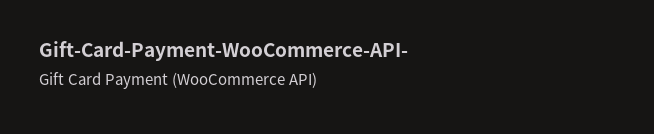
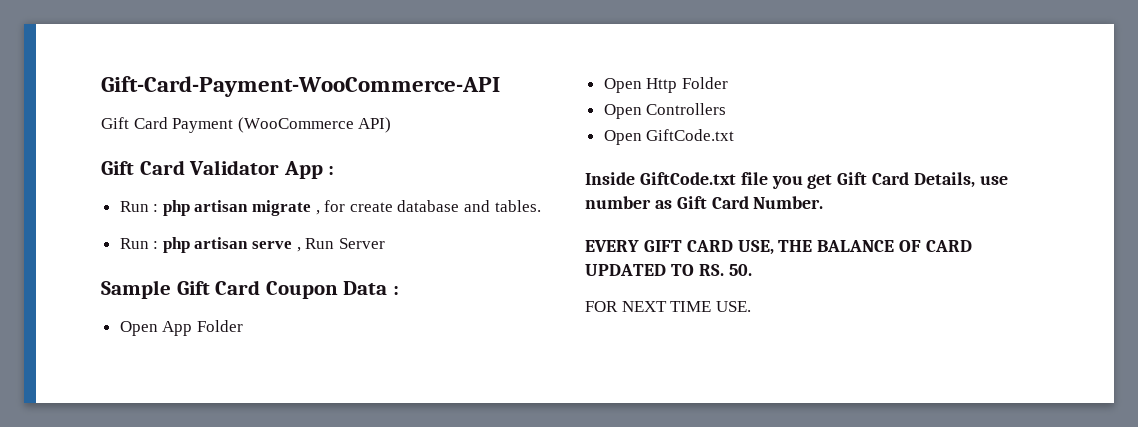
- Gift-Card-Payment-WooCommerce-API-
+ Gift-Card-Payment-WooCommerce-API
+ Gift Card Validator App :
+ Run : php artisan migrate , for create database and tables.
+ Run : php artisan serve , Run Server
+ Sample Gift Card Coupon Data :
+ Open App Folder
+ Open Http Folder
+ Open Controllers
+ Open GiftCode.txt
+ Inside GiftCode.txt file you get Gift Card Details, use number as Gift Card Number.
+ EVERY GIFT CARD USE, THE BALANCE OF CARD UPDATED TO RS. 50.
+ FOR NEXT TIME USE.

